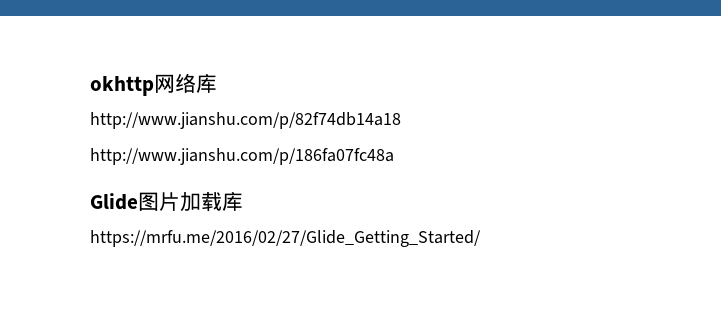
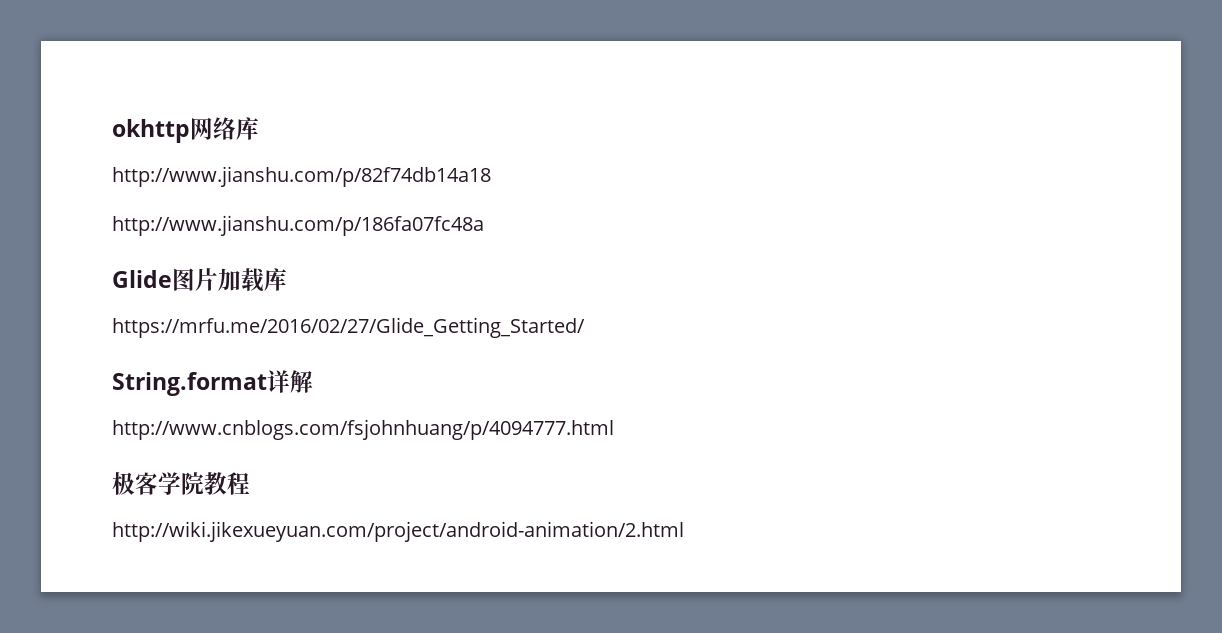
+ String.format详解
+ http://www.cnblogs.com/fsjohnhuang/p/4094777.html
+ 极客学院教程
+ http://wiki.jikexueyuan.com/project/android-animation/2.html

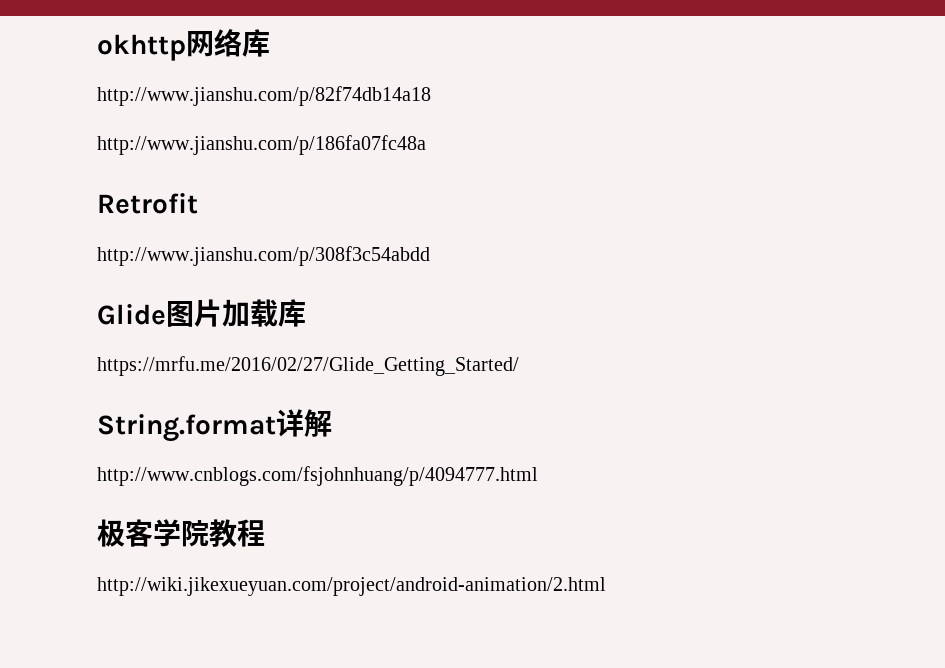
+ Retrofit
+ http://www.jianshu.com/p/308f3c54abdd

